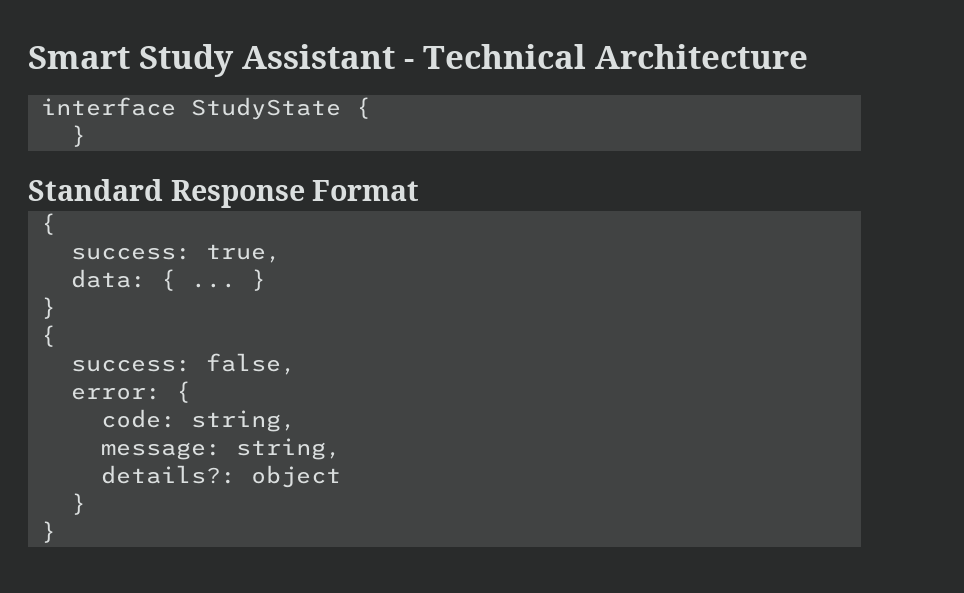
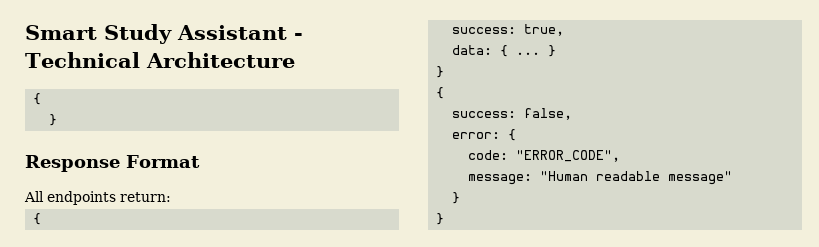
  Smart Study Assistant - Technical Architecture
- interface StudyState {
+ {
- Standard Response Format
+ Response Format
+ All endpoints return:
- code: string,
+ code: "ERROR_CODE",
- message: string,
- details?: object
+ message: "Human readable message"

